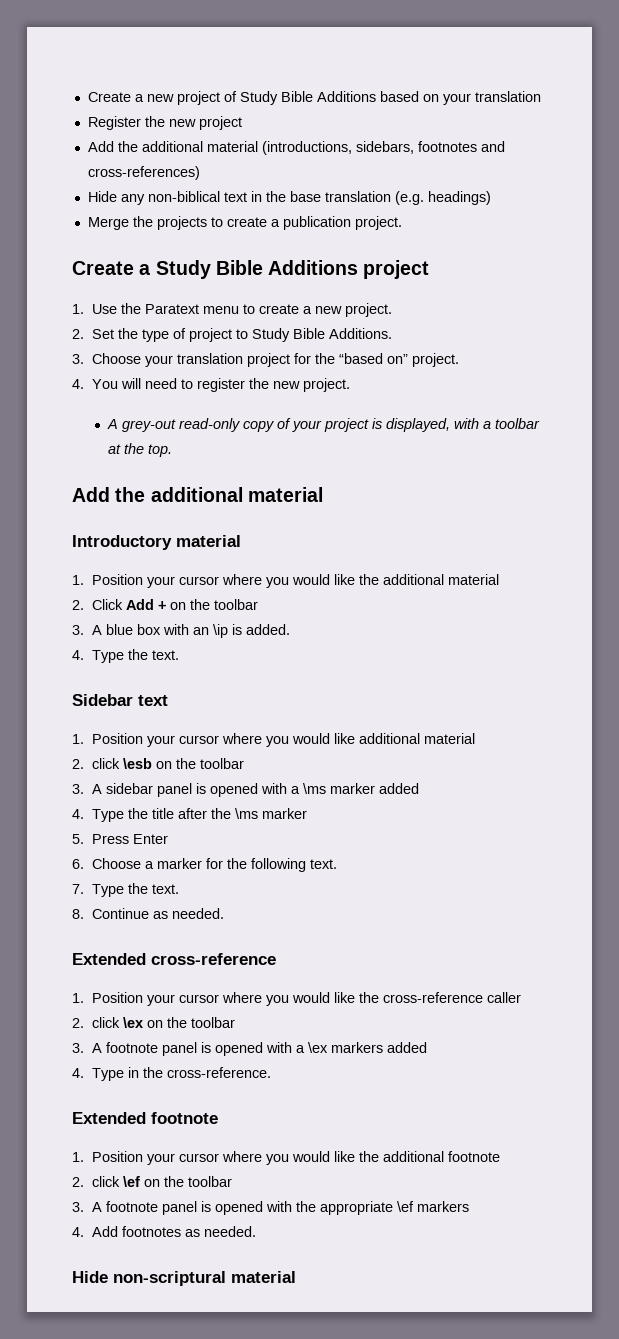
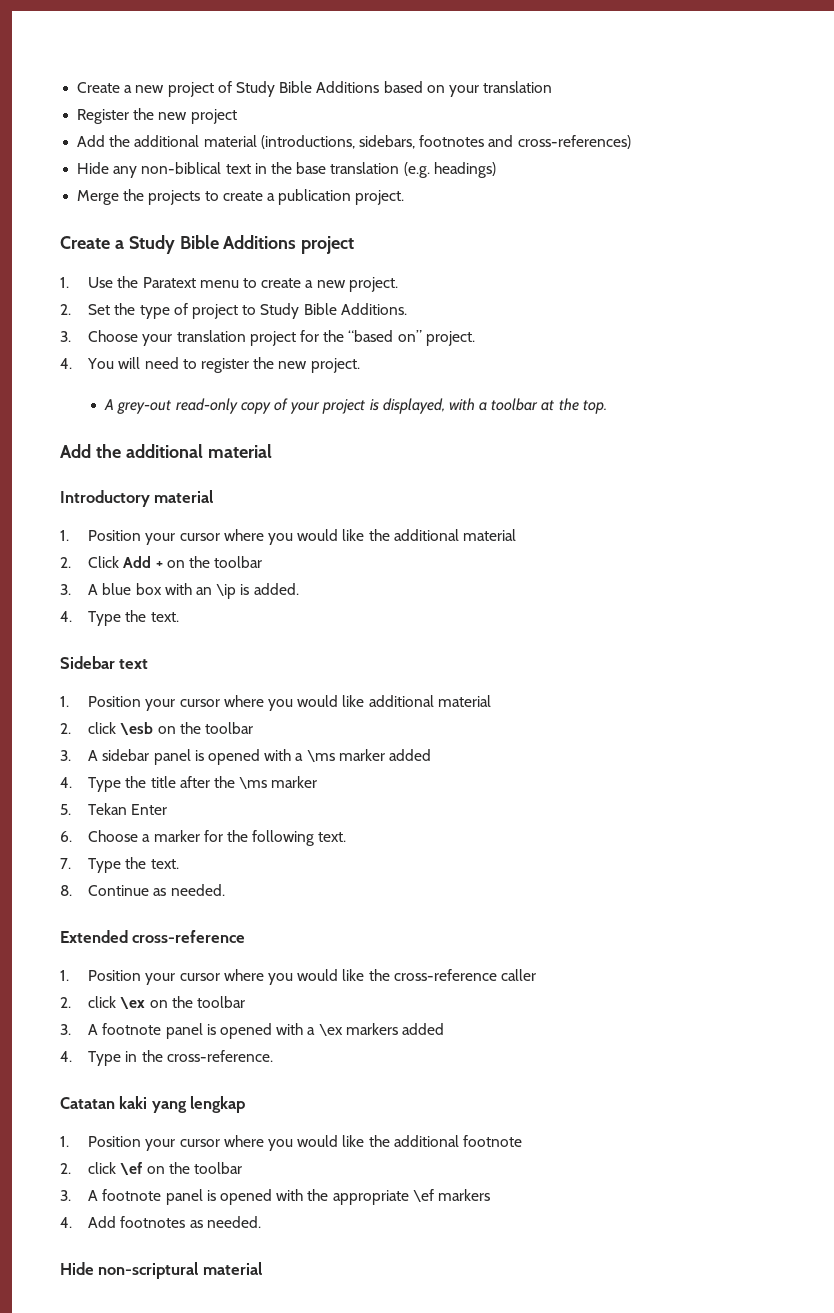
- 5. Press Enter
+ 5. Tekan Enter
- Extended footnote
+ Catatan kaki yang lengkap

